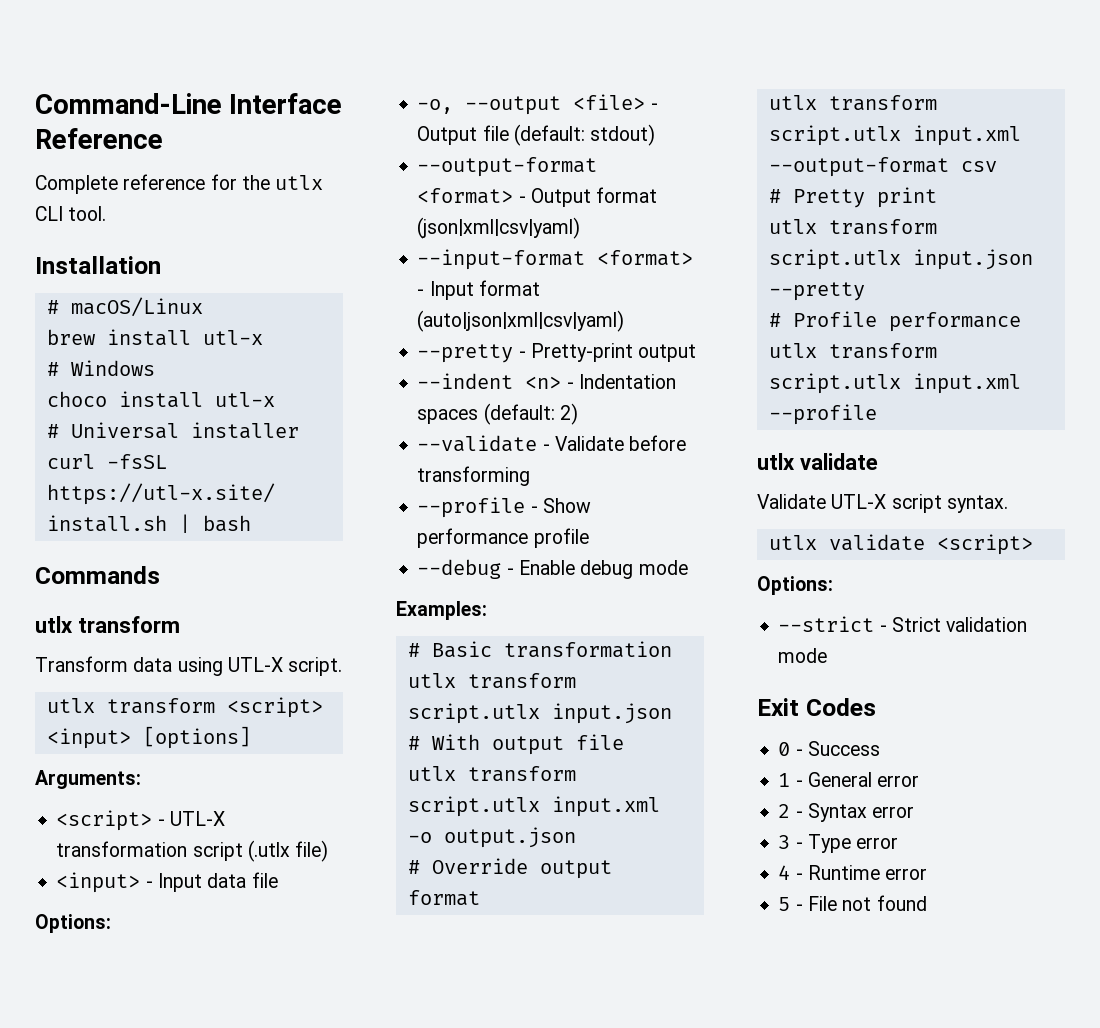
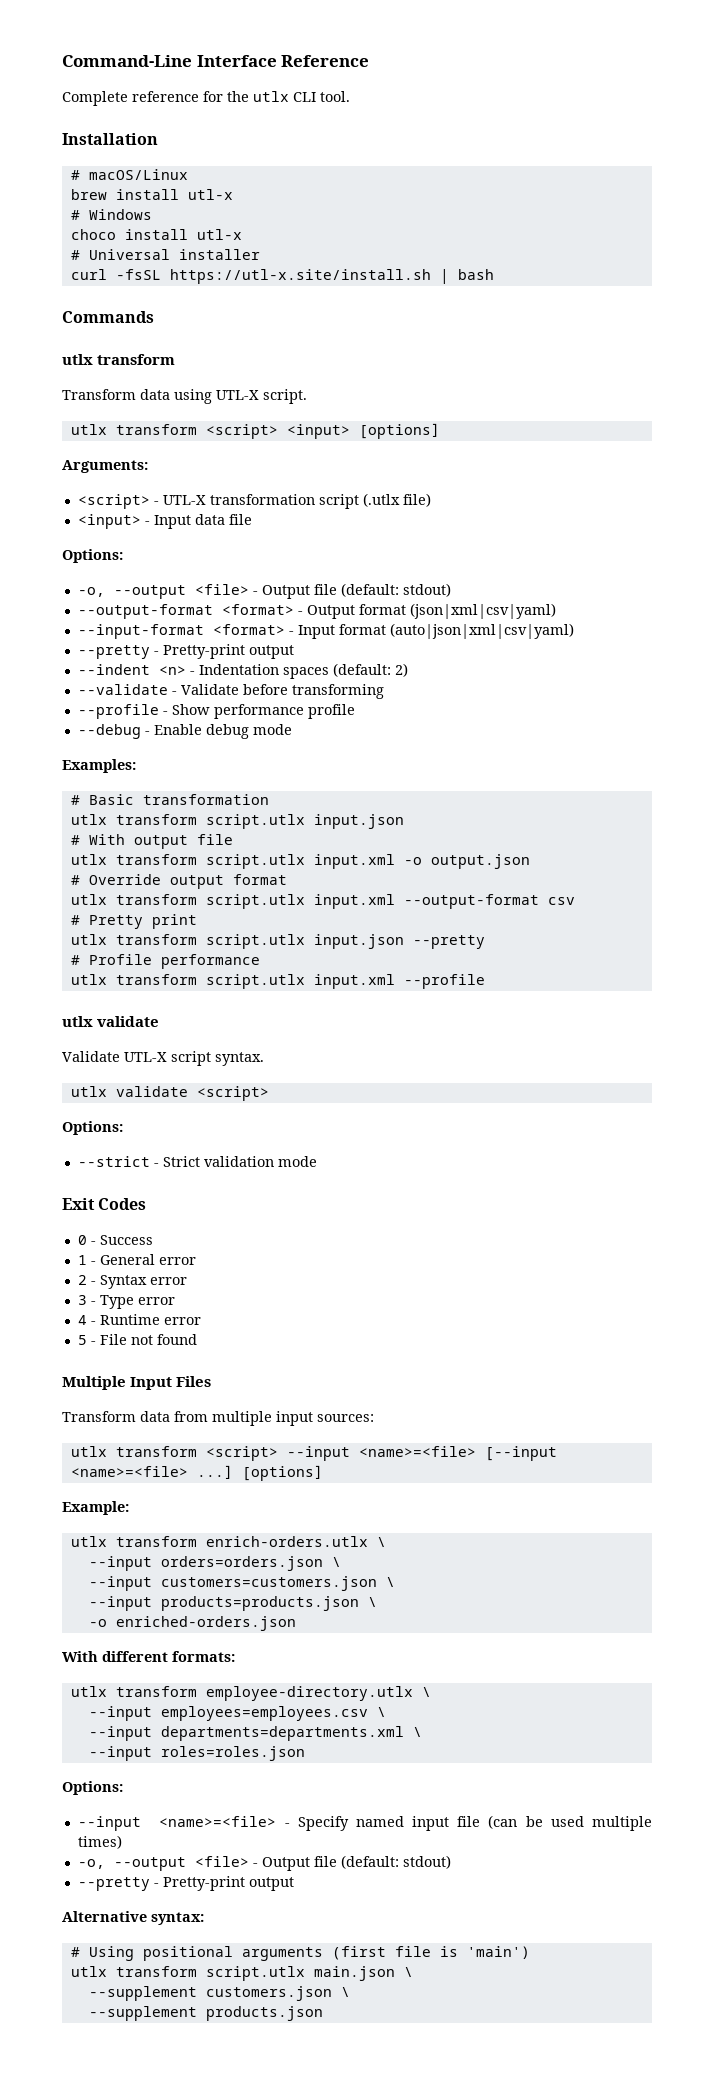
+ Multiple Input Files
+ Transform data from multiple input sources:
+ utlx transform <script> --input <name>=<file> [--input <name>=<file> ...] [options]
+ Example:
+ utlx transform enrich-orders.utlx \
+ --input orders=orders.json \
+ --input customers=customers.json \
+ --input products=products.json \
+ -o enriched-orders.json
+ With different formats:
+ utlx transform employee-directory.utlx \
+ --input employees=employees.csv \
+ --input departments=departments.xml \
+ --input roles=roles.json
+ Options:
+ --input <name>=<file> - Specify named input file (can be used multiple times)
+ -o, --output <file> - Output file (default: stdout)
+ --pretty - Pretty-print output
+ Alternative syntax:
+ # Using positional arguments (first file is 'main')
+ utlx transform script.utlx main.json \
+ --supplement customers.json \
+ --supplement products.json

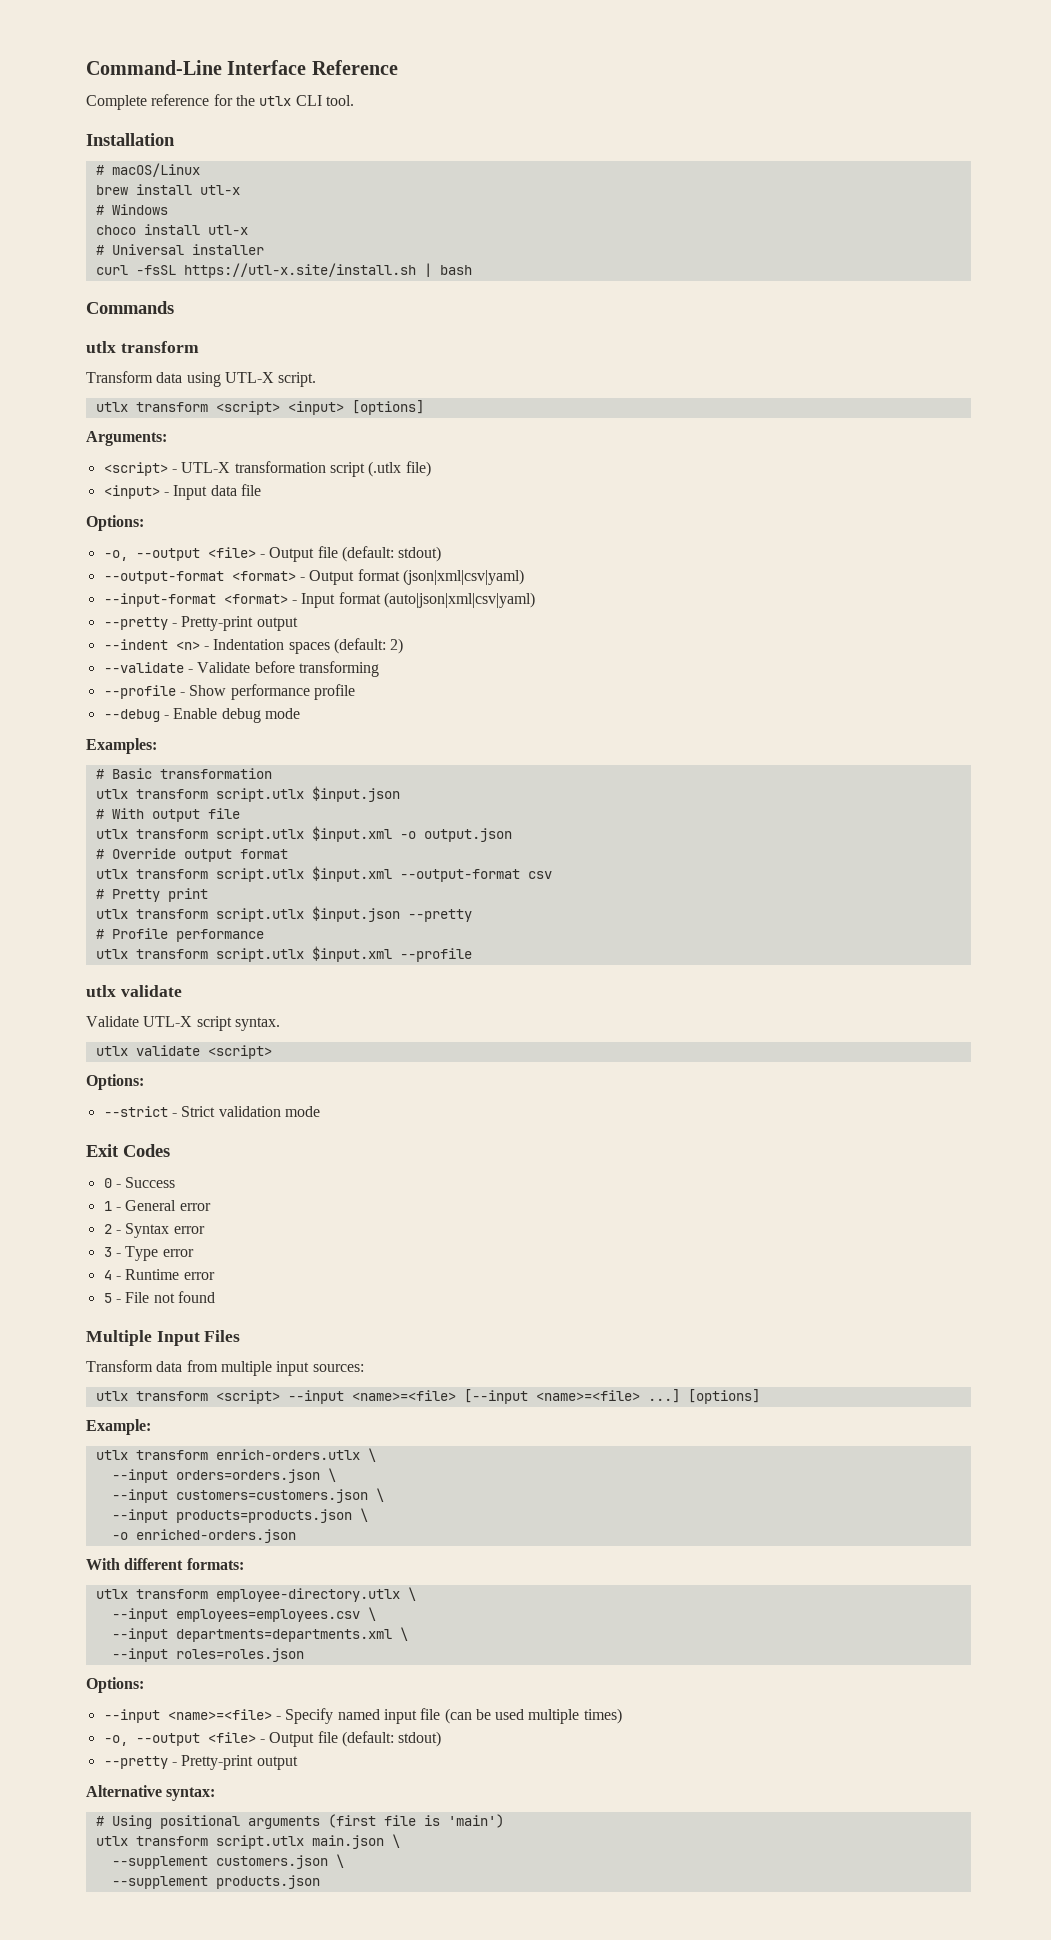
  # Basic transformation
- utlx transform script.utlx input.json
+ utlx transform script.utlx $input.json
- utlx transform script.utlx input.xml -o output.json
+ utlx transform script.utlx $input.xml -o output.json
- utlx transform script.utlx input.xml --output-format csv
+ utlx transform script.utlx $input.xml --output-format csv
- utlx transform script.utlx input.json --pretty
+ utlx transform script.utlx $input.json --pretty
- utlx transform script.utlx input.xml --profile
+ utlx transform script.utlx $input.xml --profile

